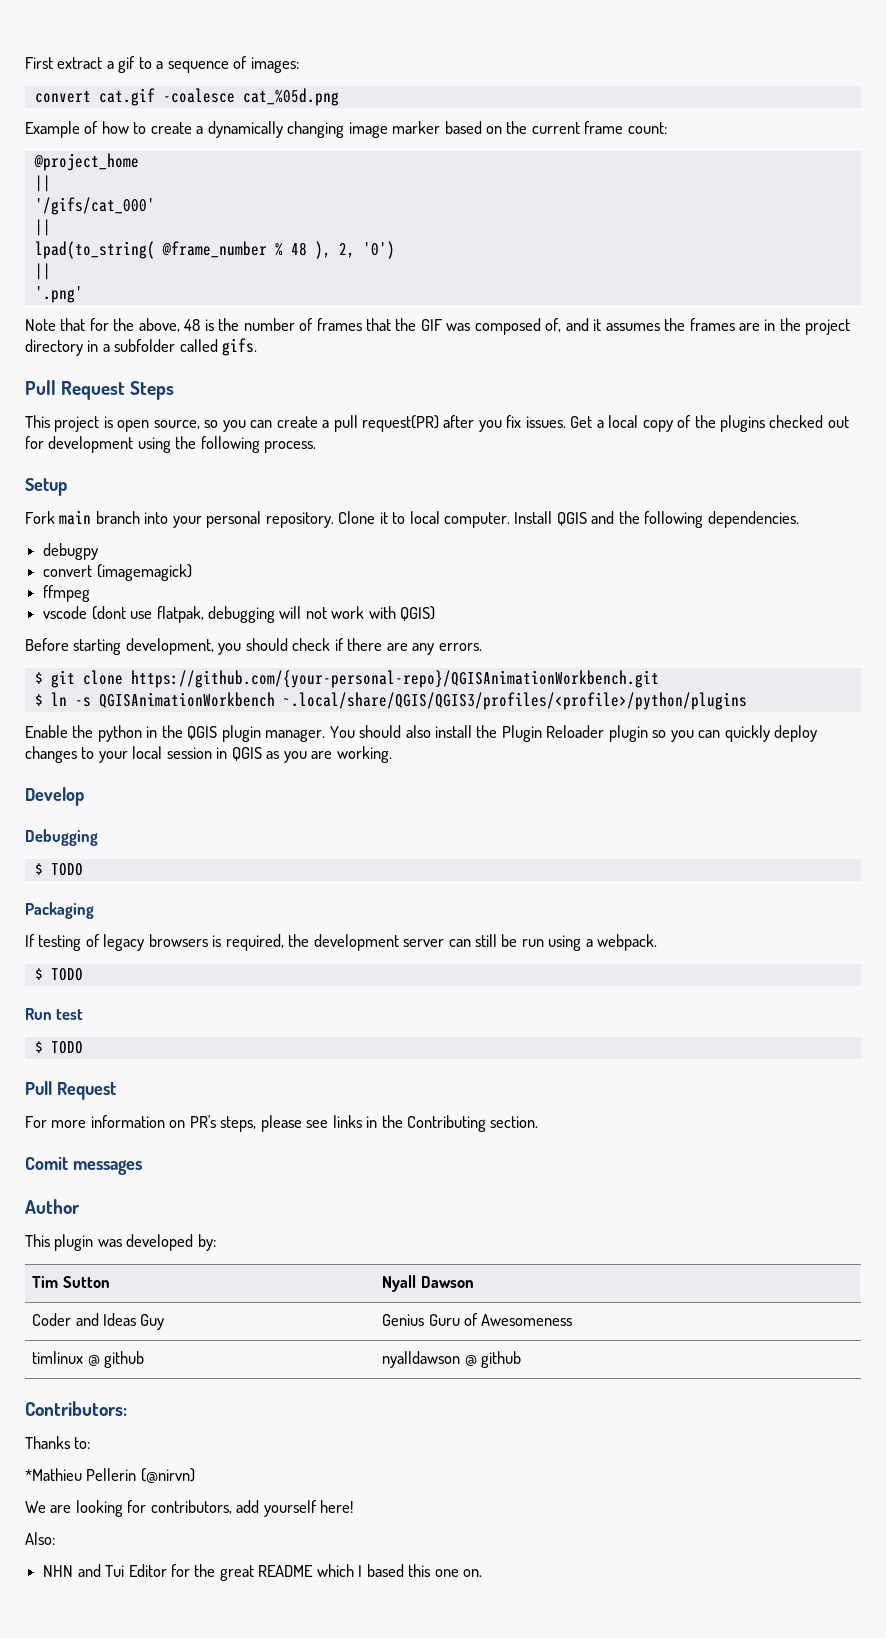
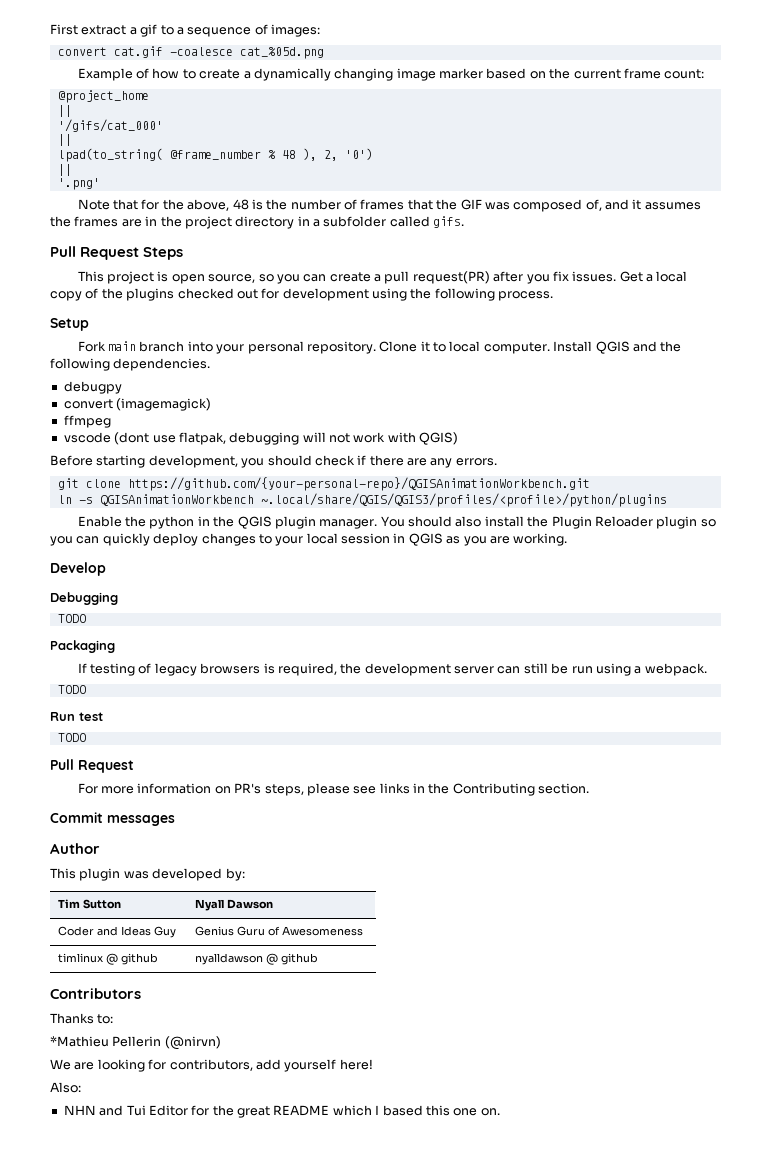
- $ git clone https://github.com/{your-personal-repo}/QGISAnimationWorkbench.git
+ git clone https://github.com/{your-personal-repo}/QGISAnimationWorkbench.git
- $ ln -s QGISAnimationWorkbench ~.local/share/QGIS/QGIS3/profiles/<profile>/python/plugins
+ ln -s QGISAnimationWorkbench ~.local/share/QGIS/QGIS3/profiles/<profile>/python/plugins
  Debugging
- $ TODO
+ TODO
  If testing of legacy browsers is required, the development server can still be run using a webpack.
- $ TODO
+ TODO
  Run test
- $ TODO
+ TODO
- Comit messages
+ Commit messages
- Contributors:
+ Contributors

